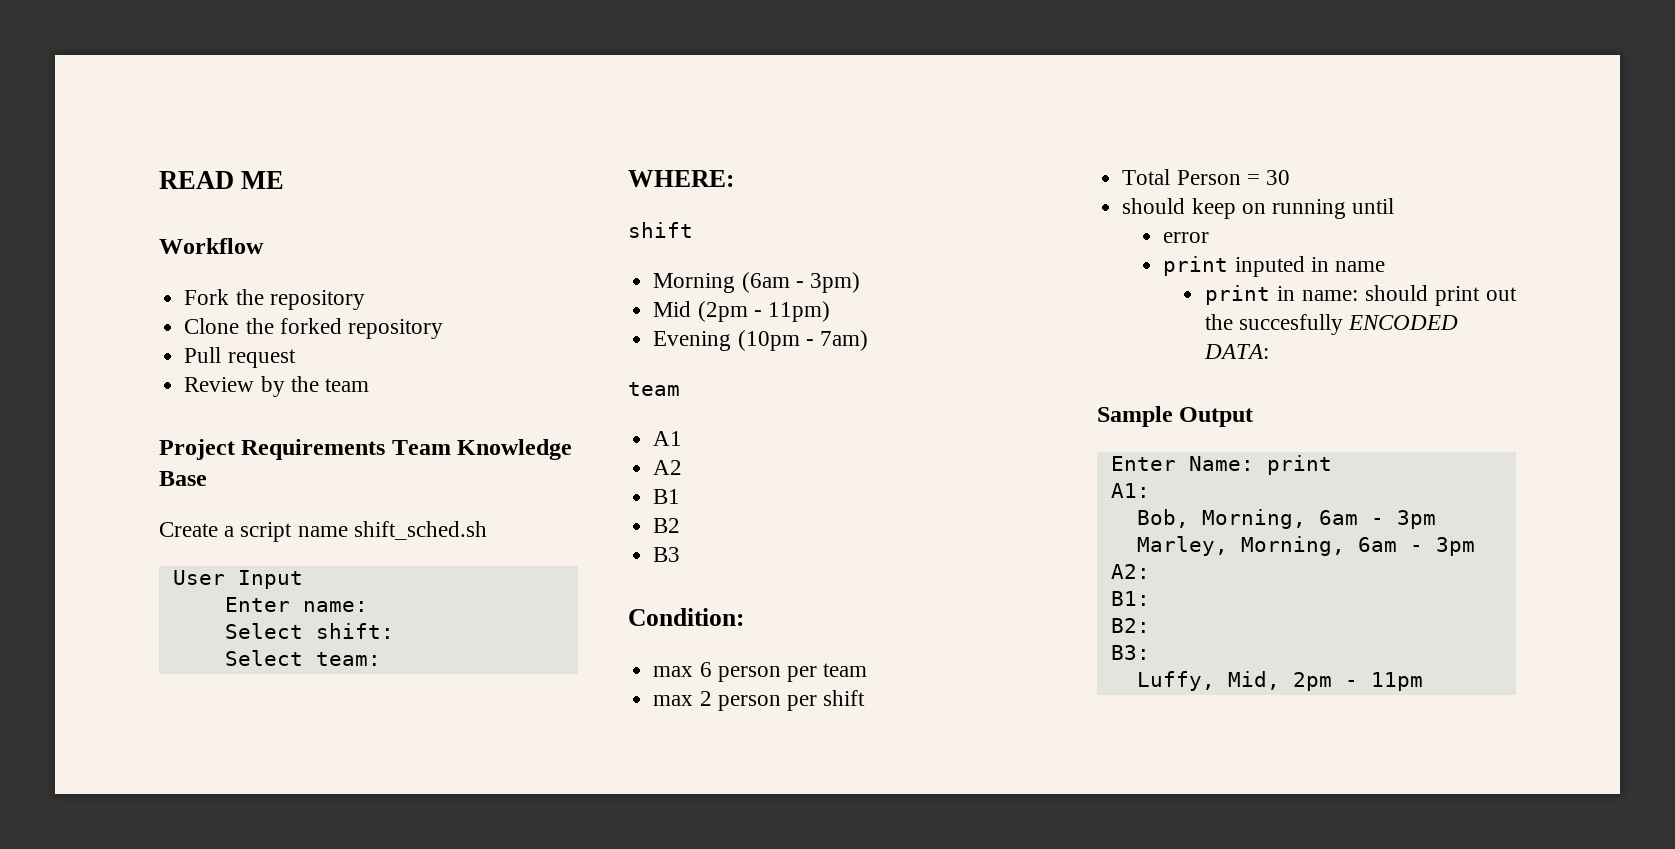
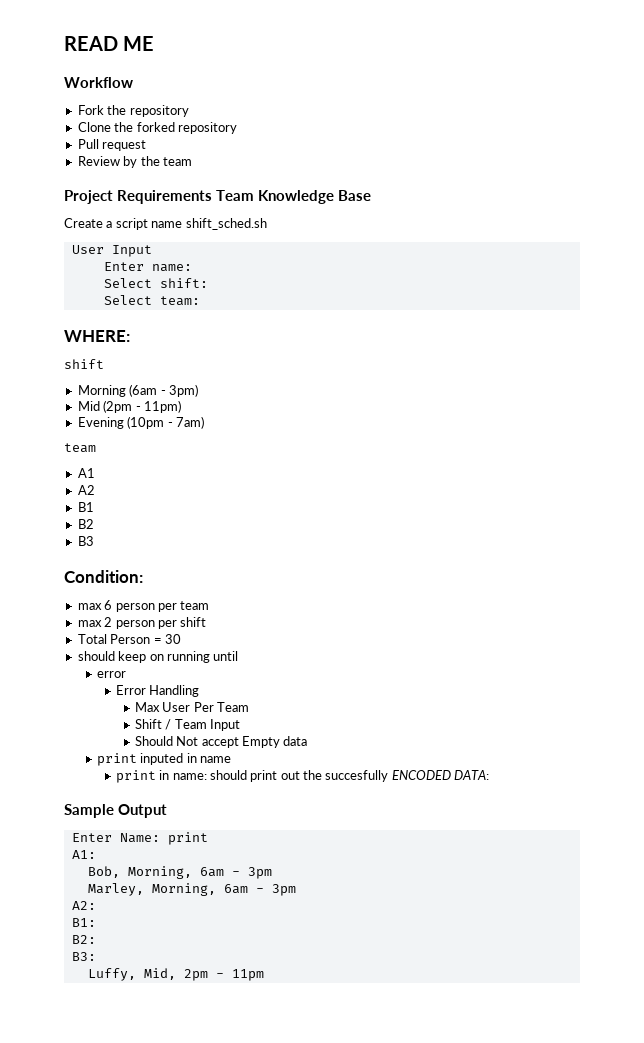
+ Error Handling
+ Max User Per Team
+ Shift / Team Input
+ Should Not accept Empty data

